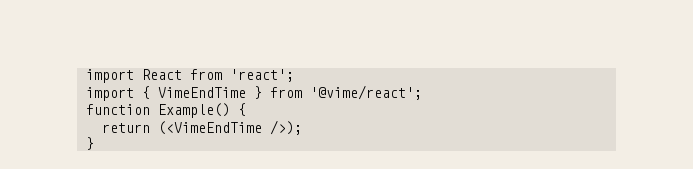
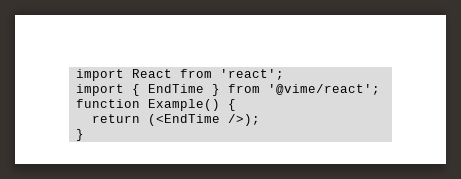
- import { VimeEndTime } from '@vime/react';
+ import { EndTime } from '@vime/react';
- return (<VimeEndTime />);
+ return (<EndTime />);

